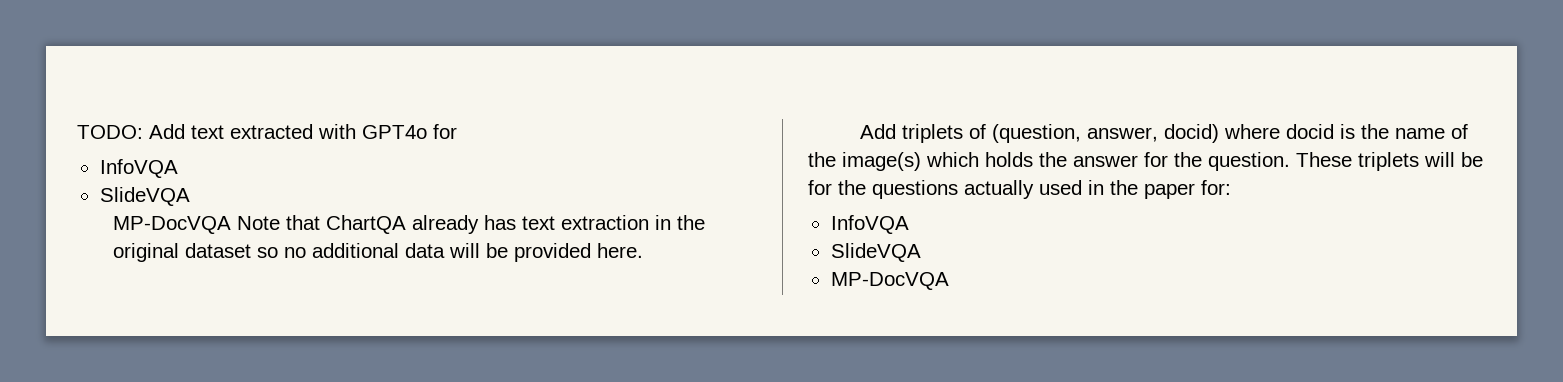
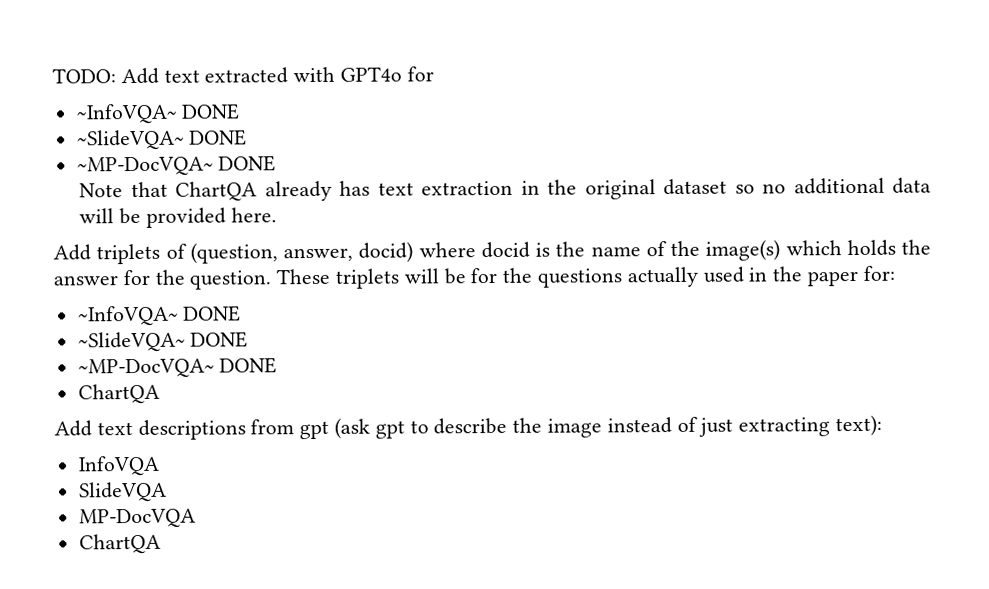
  TODO: Add text extracted with GPT4o for
- InfoVQA
- SlideVQA
- MP-DocVQA Note that ChartQA already has text extraction in the original dataset so no additional data will be provided here.
+ ~InfoVQA~ DONE
+ ~SlideVQA~ DONE
+ ~MP-DocVQA~ DONE
+ Note that ChartQA already has text extraction in the original dataset so no additional data will be provided here.
  These triplets will be for the questions actually used in the paper for:
+ ~InfoVQA~ DONE
+ ~SlideVQA~ DONE
+ ~MP-DocVQA~ DONE
+ ChartQA
+ Add text descriptions from gpt (ask gpt to describe the image instead of just extracting text):
  InfoVQA
  SlideVQA
  MP-DocVQA
+ ChartQA

